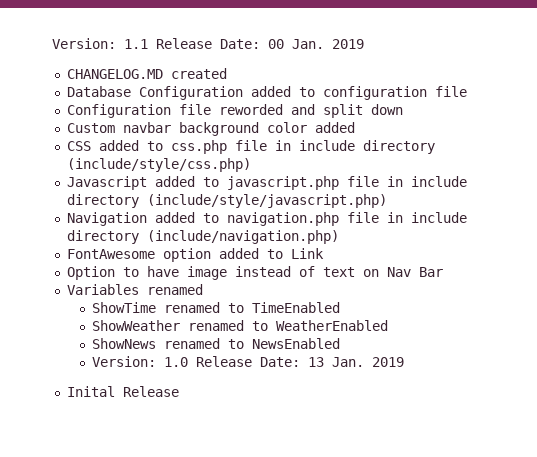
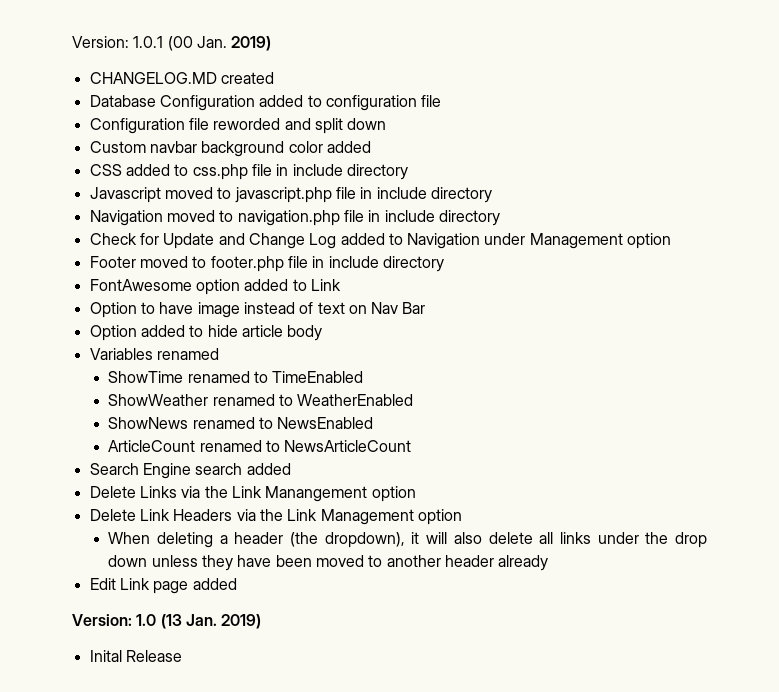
- Version: 1.1 Release Date: 00 Jan. 2019
+ Version: 1.0.1 (00 Jan. 2019)
- CSS added to css.php file in include directory (include/style/css.php)
+ CSS added to css.php file in include directory
- Javascript added to javascript.php file in include directory (include/style/javascript.php)
- Navigation added to navigation.php file in include directory (include/navigation.php)
+ Javascript moved to javascript.php file in include directory
+ Navigation moved to navigation.php file in include directory
+ Check for Update and Change Log added to Navigation under Management option
+ Footer moved to footer.php file in include directory
+ Option added to hide article body
- Version: 1.0 Release Date: 13 Jan. 2019
+ ArticleCount renamed to NewsArticleCount
+ Search Engine search added
+ Delete Links via the Link Manangement option
+ Delete Link Headers via the Link Management option
+ When deleting a header (the dropdown), it will also delete all links under the drop down unless they have been moved to another header already
+ Edit Link page added
+ Version: 1.0 (13 Jan. 2019)

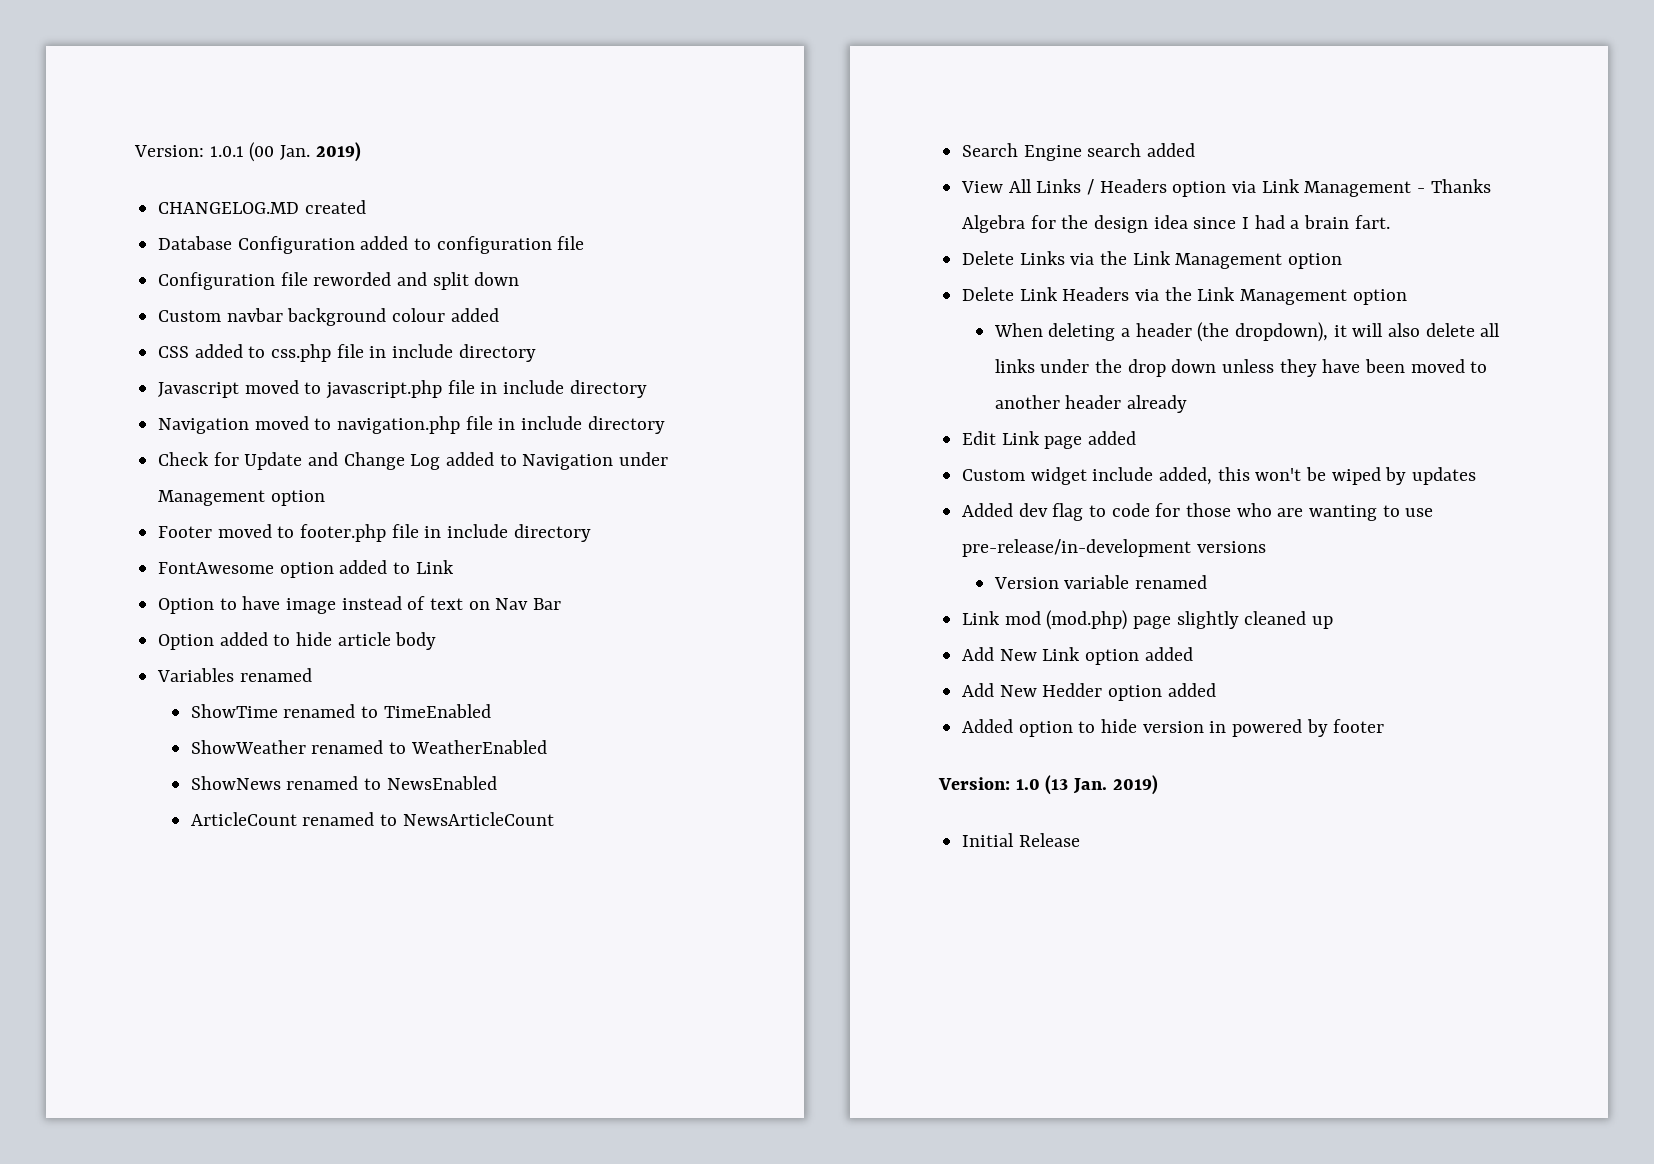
- Custom navbar background color added
+ Custom navbar background colour added
+ View All Links / Headers option via Link Management - Thanks Algebra for the design idea since I had a brain fart.
- Delete Links via the Link Manangement option
+ Delete Links via the Link Management option
+ Custom widget include added, this won't be wiped by updates
+ Added dev flag to code for those who are wanting to use pre-release/in-development versions
+ Version variable renamed
+ Link mod (mod.php) page slightly cleaned up
+ Add New Link option added
+ Add New Hedder option added
+ Added option to hide version in powered by footer
- Inital Release
+ Initial Release

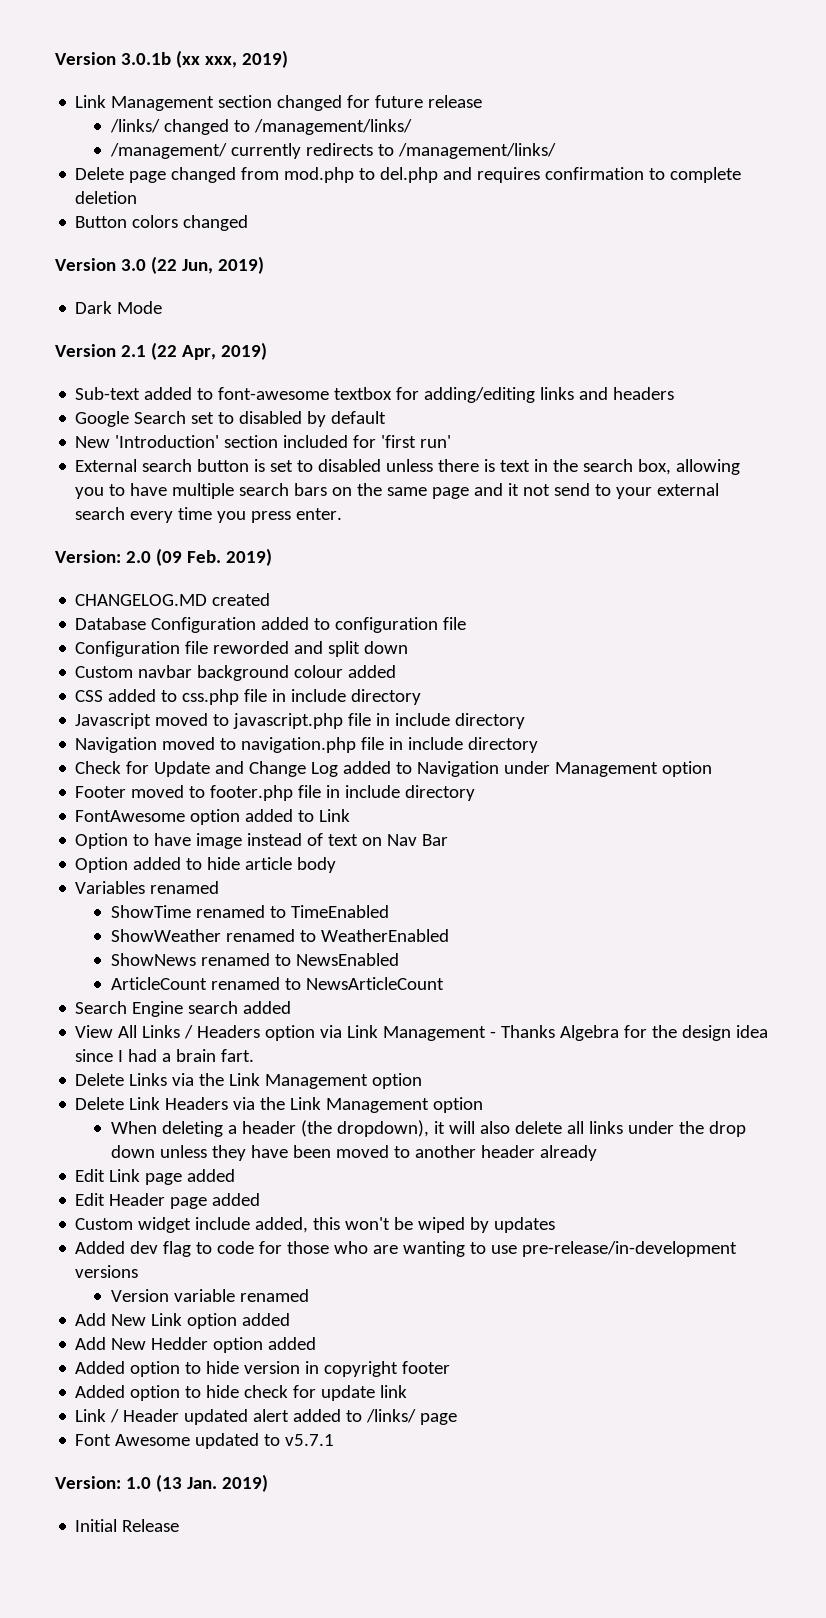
- Version: 1.0.1 (00 Jan. 2019)
+ Version 3.0.1b (xx xxx, 2019)
+ Link Management section changed for future release
+ /links/ changed to /management/links/
+ /management/ currently redirects to /management/links/
+ Delete page changed from mod.php to del.php and requires confirmation to complete deletion
+ Button colors changed
+ Version 3.0 (22 Jun, 2019)
+ Dark Mode
+ Version 2.1 (22 Apr, 2019)
+ Sub-text added to font-awesome textbox for adding/editing links and headers
+ Google Search set to disabled by default
+ New 'Introduction' section included for 'first run'
+ External search button is set to disabled unless there is text in the search box, allowing you to have multiple search bars on the same page and it not send to your external search every time you press enter.
+ Version: 2.0 (09 Feb. 2019)
+ Edit Header page added
- Link mod (mod.php) page slightly cleaned up
- Added option to hide version in powered by footer
+ Added option to hide version in copyright footer
+ Added option to hide check for update link
+ Link / Header updated alert added to /links/ page
+ Font Awesome updated to v5.7.1

